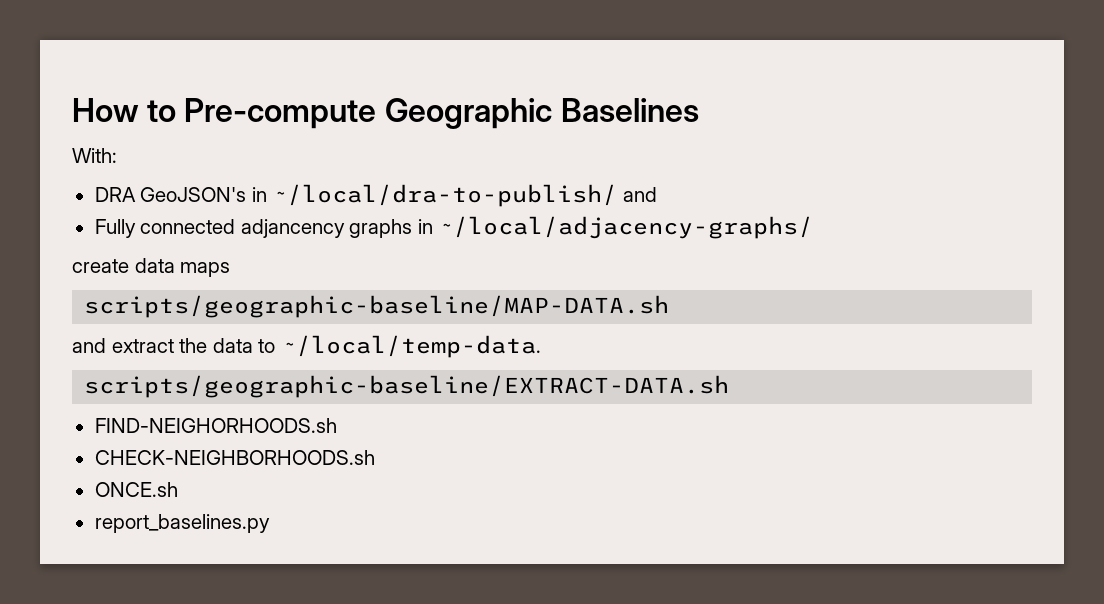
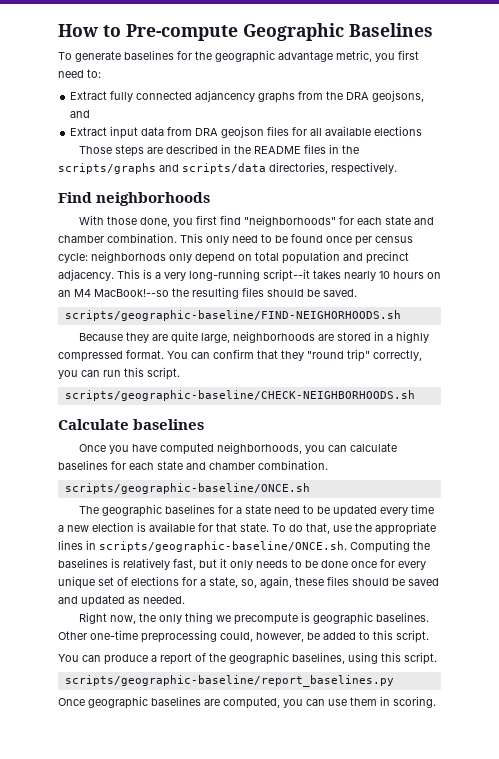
- With:
- DRA GeoJSON's in ~/local/dra-to-publish/ and
- Fully connected adjancency graphs in ~/local/adjacency-graphs/
- create data maps
- scripts/geographic-baseline/MAP-DATA.sh
- and extract the data to ~/local/temp-data.
- scripts/geographic-baseline/EXTRACT-DATA.sh
- FIND-NEIGHORHOODS.sh
- CHECK-NEIGHBORHOODS.sh
- ONCE.sh
- report_baselines.py
+ To generate baselines for the geographic advantage metric, you first need to:
+ Extract fully connected adjancency graphs from the DRA geojsons, and
+ Extract input data from DRA geojson files for all available elections
+ Those steps are described in the README files in the scripts/graphs and scripts/data directories, respectively.
+ Find neighborhoods
+ With those done, you first find "neighborhoods" for each state and chamber combination. This only need to be found once per census cycle: neighborhods only depend on total population and precinct adjacency. This is a very long-running script--it takes nearly 10 hours on an M4 MacBook!--so the resulting files should be saved.
+ scripts/geographic-baseline/FIND-NEIGHORHOODS.sh
+ Because they are quite large, neighborhoods are stored in a highly compressed format. You can confirm that they "round trip" correctly, you can run this script.
+ scripts/geographic-baseline/CHECK-NEIGHBORHOODS.sh
+ Calculate baselines
+ Once you have computed neighborhoods, you can calculate baselines for each state and chamber combination.
+ scripts/geographic-baseline/ONCE.sh
+ The geographic baselines for a state need to be updated every time a new election is available for that state. To do that, use the appropriate lines in scripts/geographic-baseline/ONCE.sh. Computing the baselines is relatively fast, but it only needs to be done once for every unique set of elections for a state, so, again, these files should be saved and updated as needed.
+ Right now, the only thing we precompute is geographic baselines. Other one-time preprocessing could, however, be added to this script.
+ You can produce a report of the geographic baselines, using this script.
+ scripts/geographic-baseline/report_baselines.py
+ Once geographic baselines are computed, you can use them in scoring.

